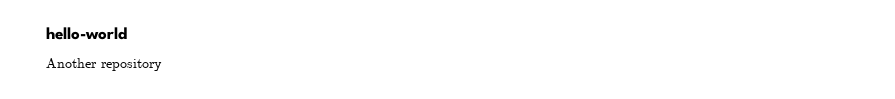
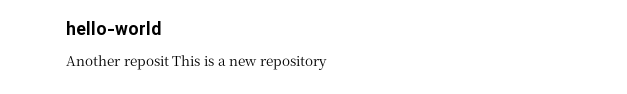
- Another repository
+ Another reposit This is a new repository

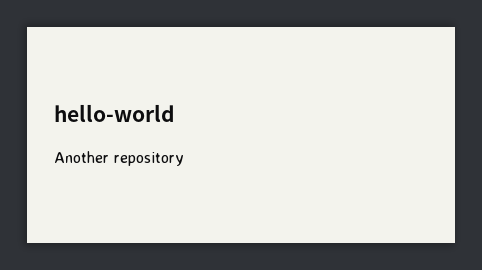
- Another reposit This is a new repository
+ Another repository

